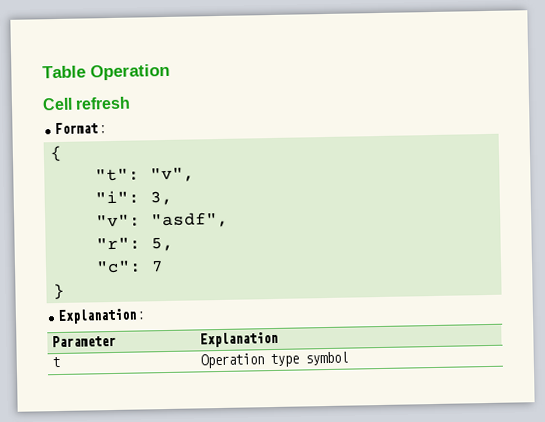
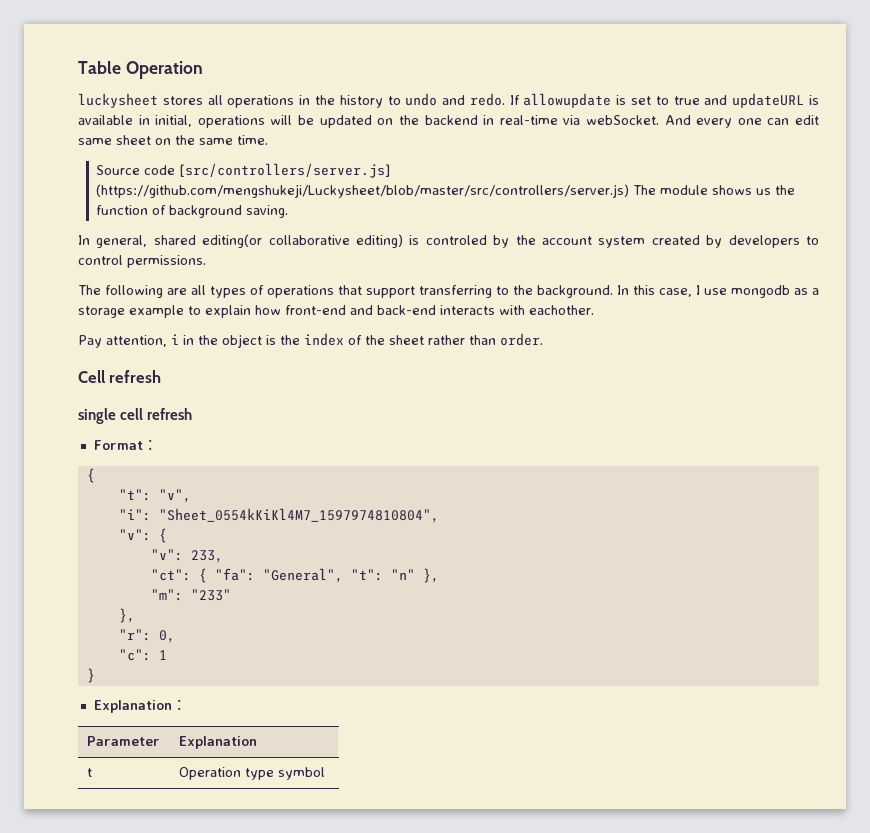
+ luckysheet stores all operations in the history to undo and redo. If allowupdate is set to true and updateURL is available in initial, operations will be updated on the backend in real-time via webSocket. And every one can edit same sheet on the same time.
+ Source code [src/controllers/server.js] (https://github.com/mengshukeji/Luckysheet/blob/master/src/controllers/server.js) The module shows us the function of background saving.
+ In general, shared editing(or collaborative editing) is controled by the account system created by developers to control permissions.
+ The following are all types of operations that support transferring to the background. In this case, I use mongodb as a storage example to explain how front-end and back-end interacts with eachother.
+ Pay attention, i in the object is the index of the sheet rather than order.
+ single cell refresh
- "i": 3,
- "v": "asdf",
+ "i": "Sheet_0554kKiKl4M7_1597974810804",
+ "v": {
+ "v": 233,
+ "ct": { "fa": "General", "t": "n" },
+ "m": "233"
+ },
- "r": 5,
+ "r": 0,
- "c": 7
+ "c": 1

